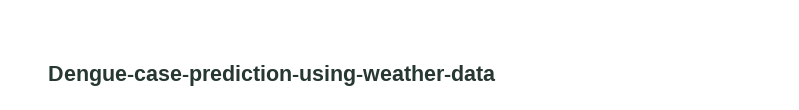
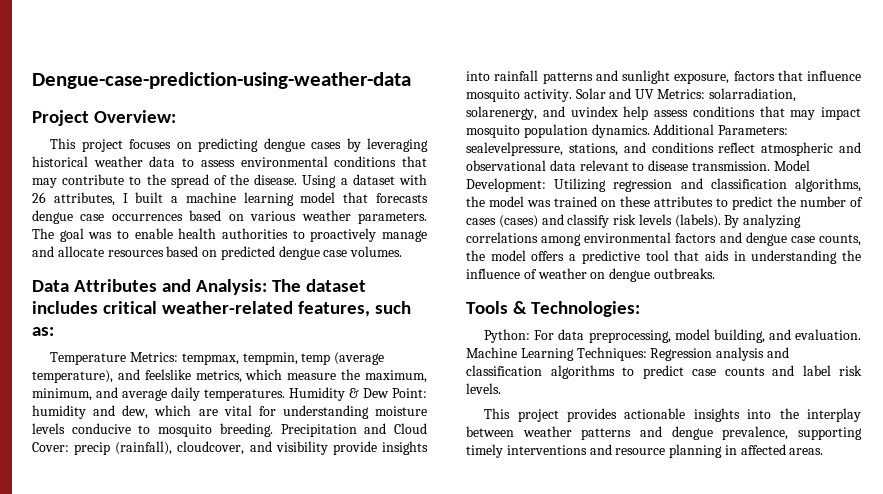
+ Project Overview:
+ This project focuses on predicting dengue cases by leveraging historical weather data to assess environmental conditions that may contribute to the spread of the disease. Using a dataset with 26 attributes, I built a machine learning model that forecasts dengue case occurrences based on various weather parameters. The goal was to enable health authorities to proactively manage and allocate resources based on predicted dengue case volumes.
+ Data Attributes and Analysis: The dataset includes critical weather-related features, such as:
+ Temperature Metrics: tempmax, tempmin, temp (average temperature), and feelslike metrics, which measure the maximum, minimum, and average daily temperatures. Humidity & Dew Point: humidity and dew, which are vital for understanding moisture levels conducive to mosquito breeding. Precipitation and Cloud Cover: precip (rainfall), cloudcover, and visibility provide insights into rainfall patterns and sunlight exposure, factors that influence mosquito activity. Solar and UV Metrics: solarradiation, solarenergy, and uvindex help assess conditions that may impact mosquito population dynamics. Additional Parameters: sealevelpressure, stations, and conditions reflect atmospheric and observational data relevant to disease transmission. Model Development: Utilizing regression and classification algorithms, the model was trained on these attributes to predict the number of cases (cases) and classify risk levels (labels). By analyzing correlations among environmental factors and dengue case counts, the model offers a predictive tool that aids in understanding the influence of weather on dengue outbreaks.
+ Tools & Technologies:
+ Python: For data preprocessing, model building, and evaluation. Machine Learning Techniques: Regression analysis and classification algorithms to predict case counts and label risk levels.
+ This project provides actionable insights into the interplay between weather patterns and dengue prevalence, supporting timely interventions and resource planning in affected areas.

